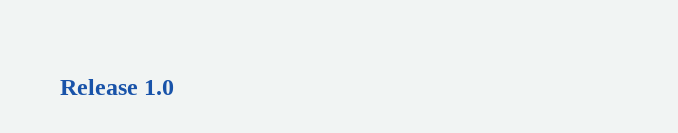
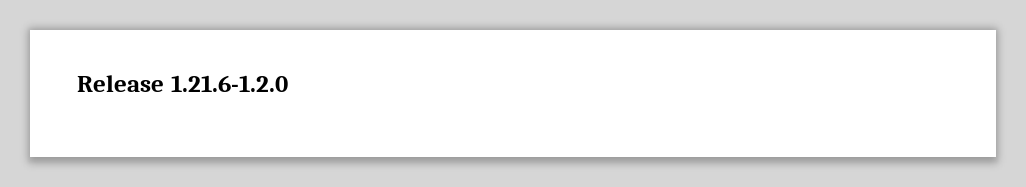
- Release 1.0
+ Release 1.21.6-1.2.0

